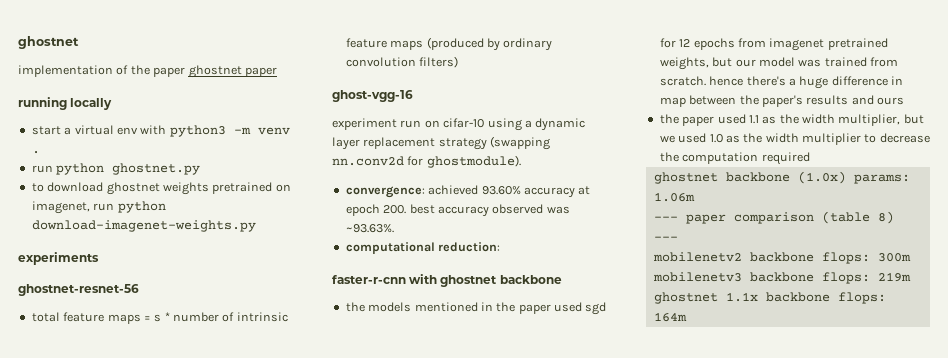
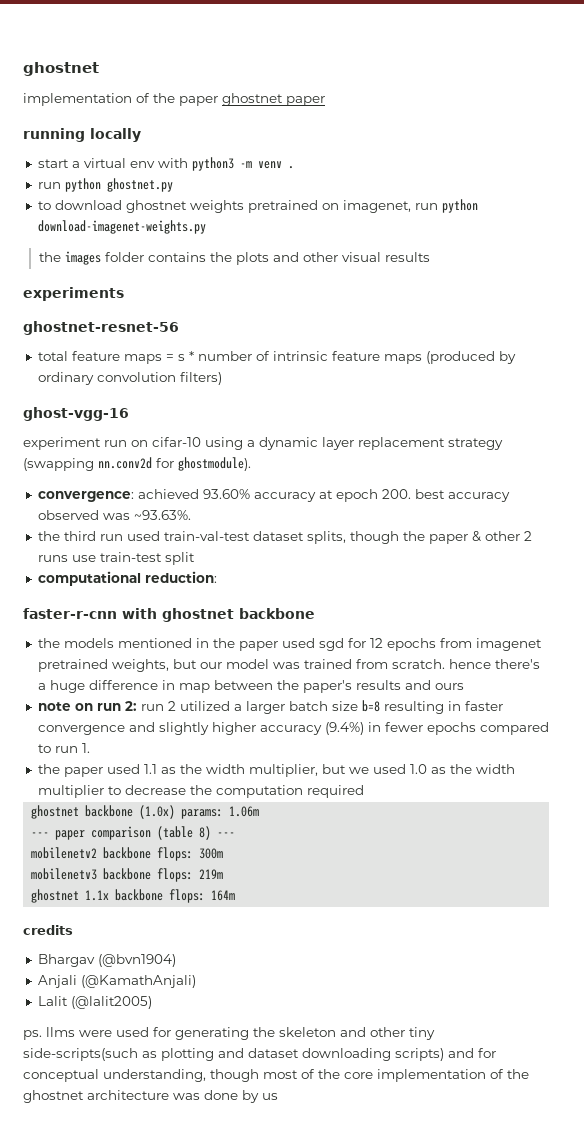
+ the images folder contains the plots and other visual results
+ the third run used train-val-test dataset splits, though the paper & other 2 runs use train-test split
+ note on run 2: run 2 utilized a larger batch size b=8 resulting in faster convergence and slightly higher accuracy (9.4%) in fewer epochs compared to run 1.
+ credits
+ Bhargav (@bvn1904)
+ Anjali (@KamathAnjali)
+ Lalit (@lalit2005)
+ ps. llms were used for generating the skeleton and other tiny side-scripts(such as plotting and dataset downloading scripts) and for conceptual understanding, though most of the core implementation of the ghostnet architecture was done by us

